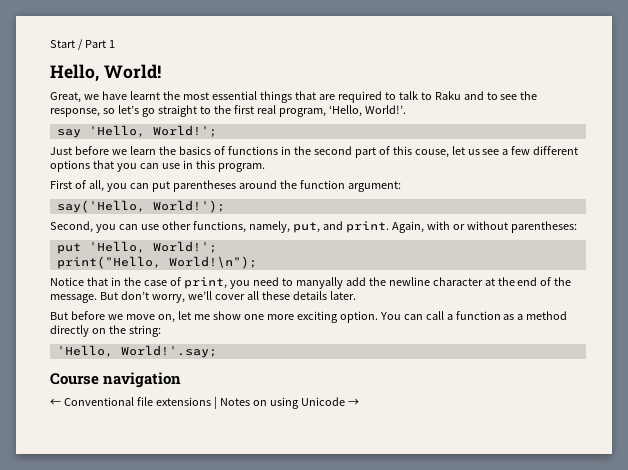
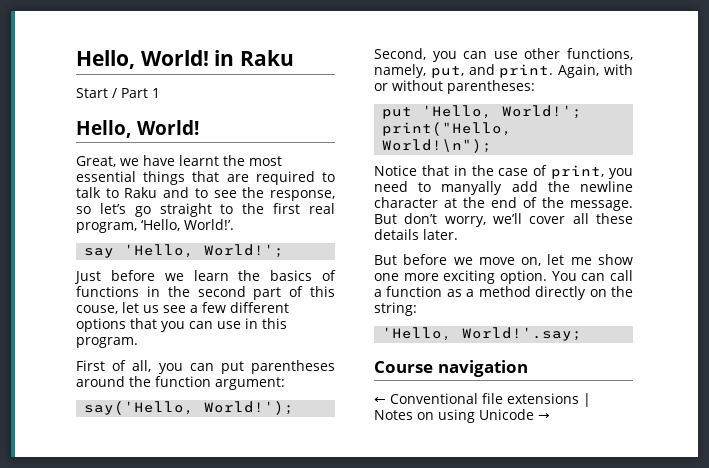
+ Hello, World! in Raku

